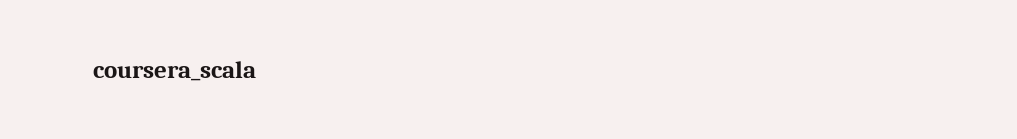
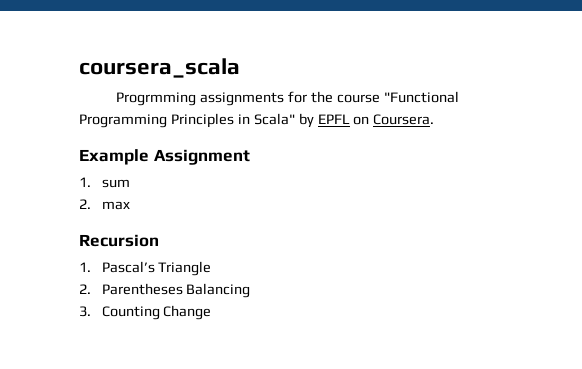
+ Progrmming assignments for the course "Functional Programming Principles in Scala" by EPFL on Coursera.
+ Example Assignment
+ 1. sum
+ 2. max
+ Recursion
+ 1. Pascal’s Triangle
+ 2. Parentheses Balancing
+ 3. Counting Change

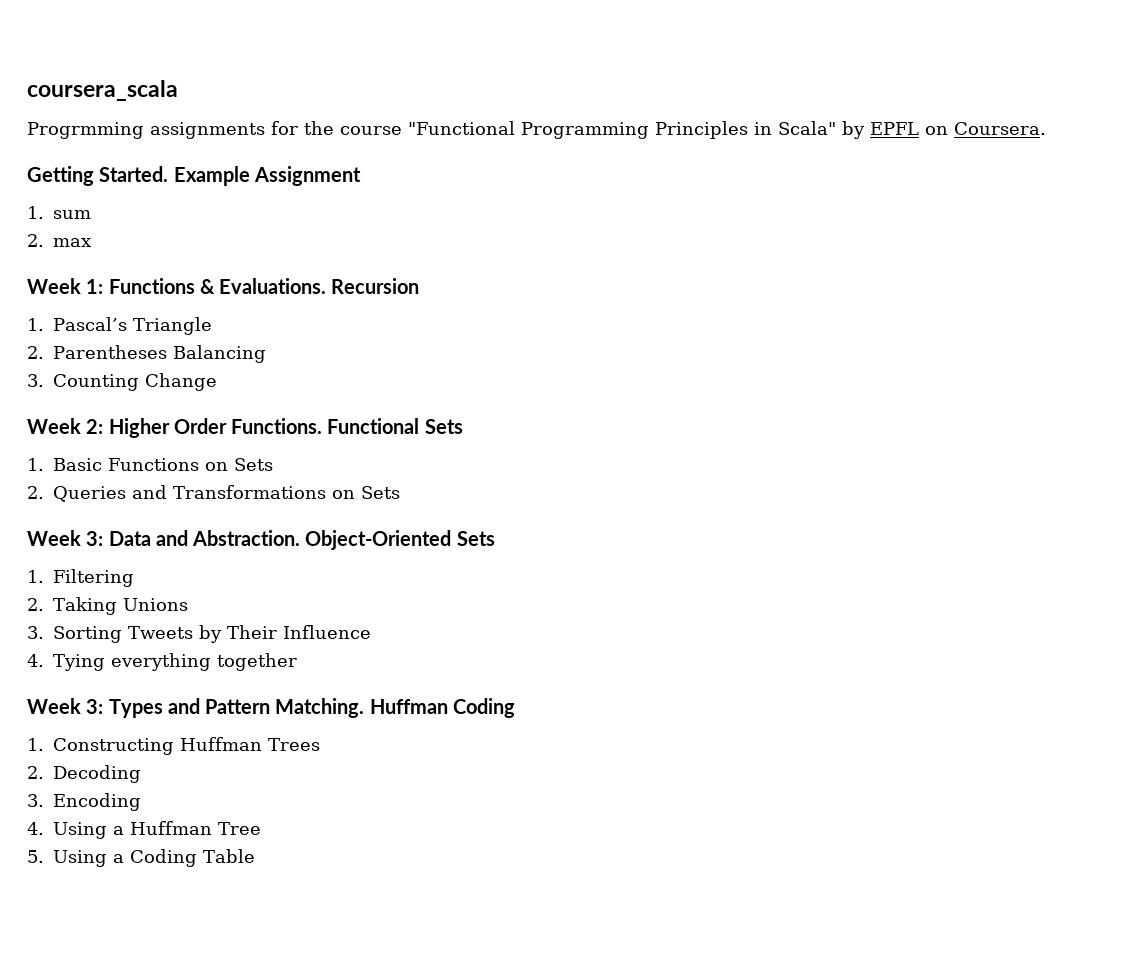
+ Getting Started.
+ Week 1: Functions & Evaluations.
+ Week 2: Higher Order Functions. Functional Sets
+ 1. Basic Functions on Sets
+ 2. Queries and Transformations on Sets
+ Week 3: Data and Abstraction. Object-Oriented Sets
+ 1. Filtering
+ 2. Taking Unions
+ 3. Sorting Tweets by Their Influence
+ 4. Tying everything together
+ Week 3: Types and Pattern Matching. Huffman Coding
+ 1. Constructing Huffman Trees
+ 2. Decoding
+ 3. Encoding
+ 4. Using a Huffman Tree
+ 5. Using a Coding Table

